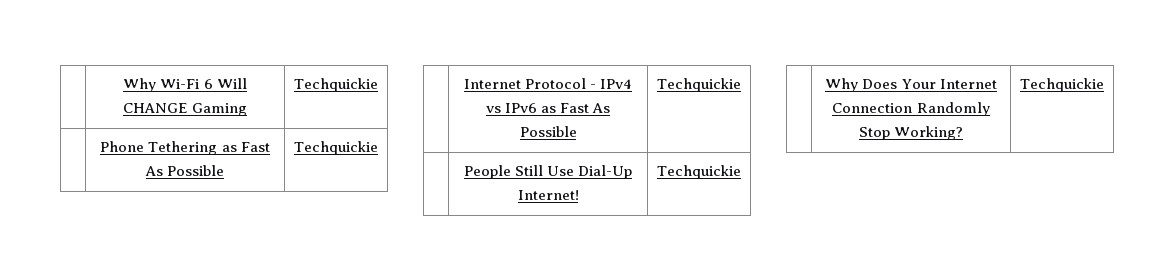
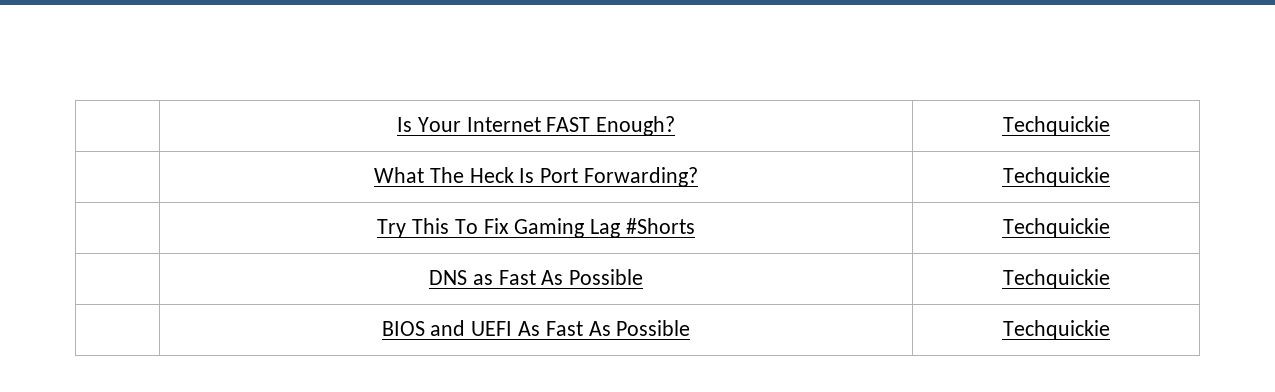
- | Why Wi-Fi 6 Will CHANGE Gaming | Techquickie
- | Phone Tethering as Fast As Possible | Techquickie
- | Internet Protocol - IPv4 vs IPv6 as Fast As Possible | Techquickie
- | People Still Use Dial-Up Internet! | Techquickie
- | Why Does Your Internet Connection Randomly Stop Working? | Techquickie
+ | Is Your Internet FAST Enough? | Techquickie
+ | What The Heck Is Port Forwarding? | Techquickie
+ | Try This To Fix Gaming Lag #Shorts | Techquickie
+ | DNS as Fast As Possible | Techquickie
+ | BIOS and UEFI As Fast As Possible | Techquickie

